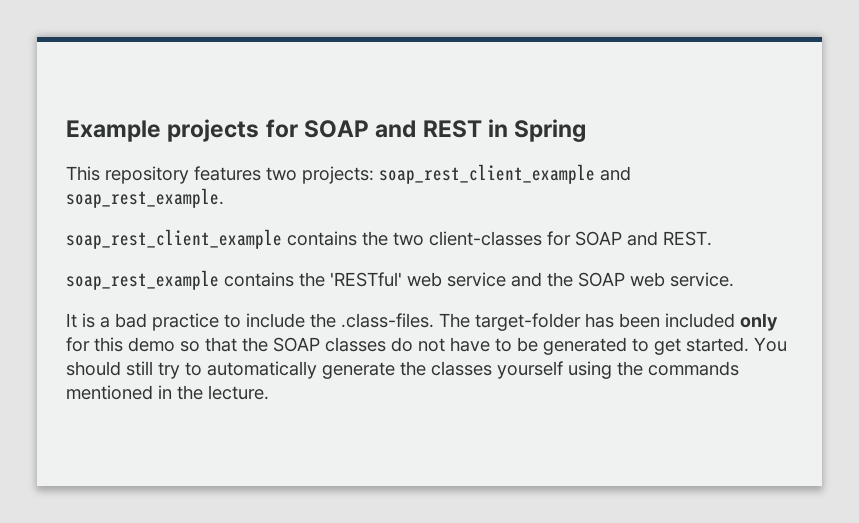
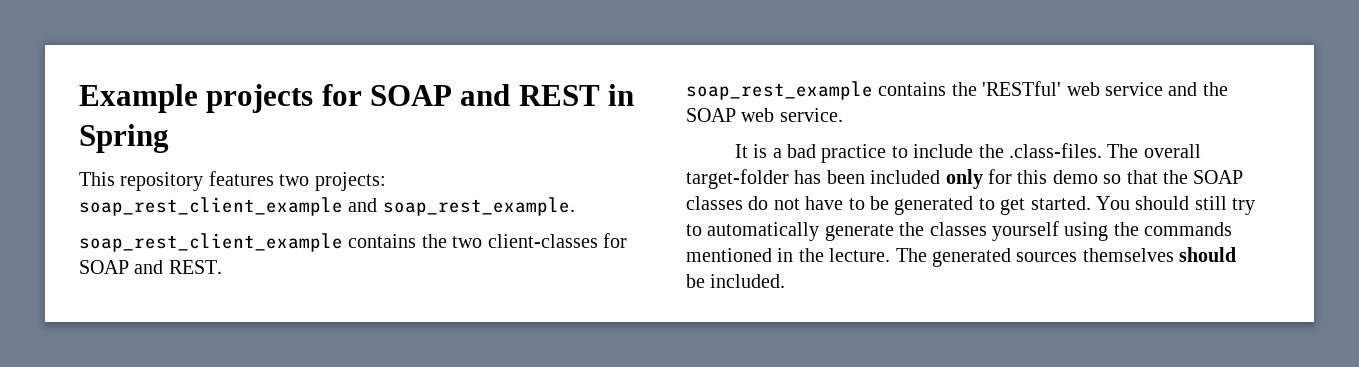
- It is a bad practice to include the .class-files. The target-folder has been included only for this demo so that the SOAP classes do not have to be generated to get started.
+ It is a bad practice to include the .class-files. The overall target-folder has been included only for this demo so that the SOAP classes do not have to be generated to get started.
+ The generated sources themselves should be included.

